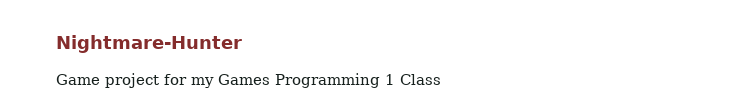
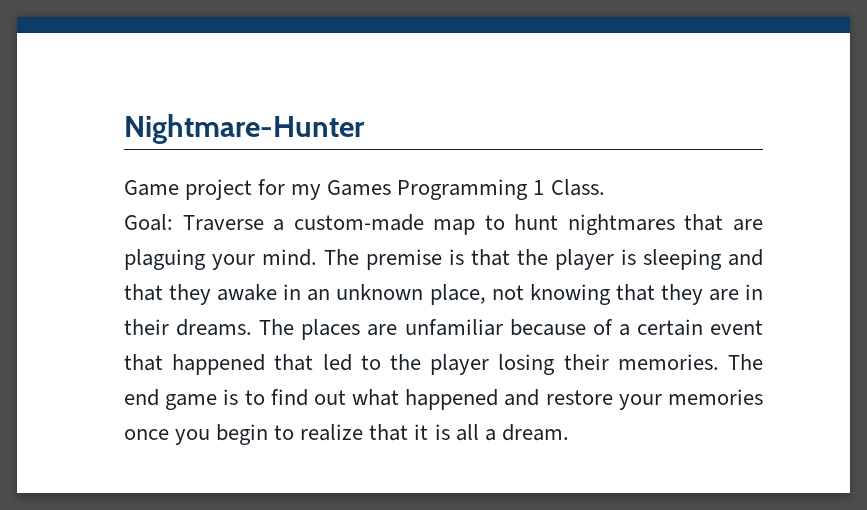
- Game project for my Games Programming 1 Class
+ Game project for my Games Programming 1 Class.
+ Goal: Traverse a custom-made map to hunt nightmares that are plaguing your mind. The premise is that the player is sleeping and that they awake in an unknown place, not knowing that they are in their dreams. The places are unfamiliar because of a certain event that happened that led to the player losing their memories. The end game is to find out what happened and restore your memories once you begin to realize that it is all a dream.

